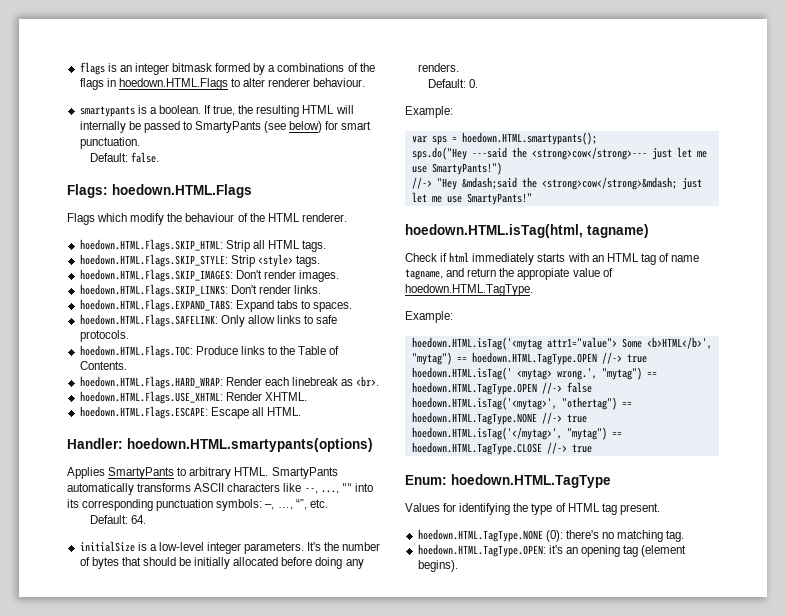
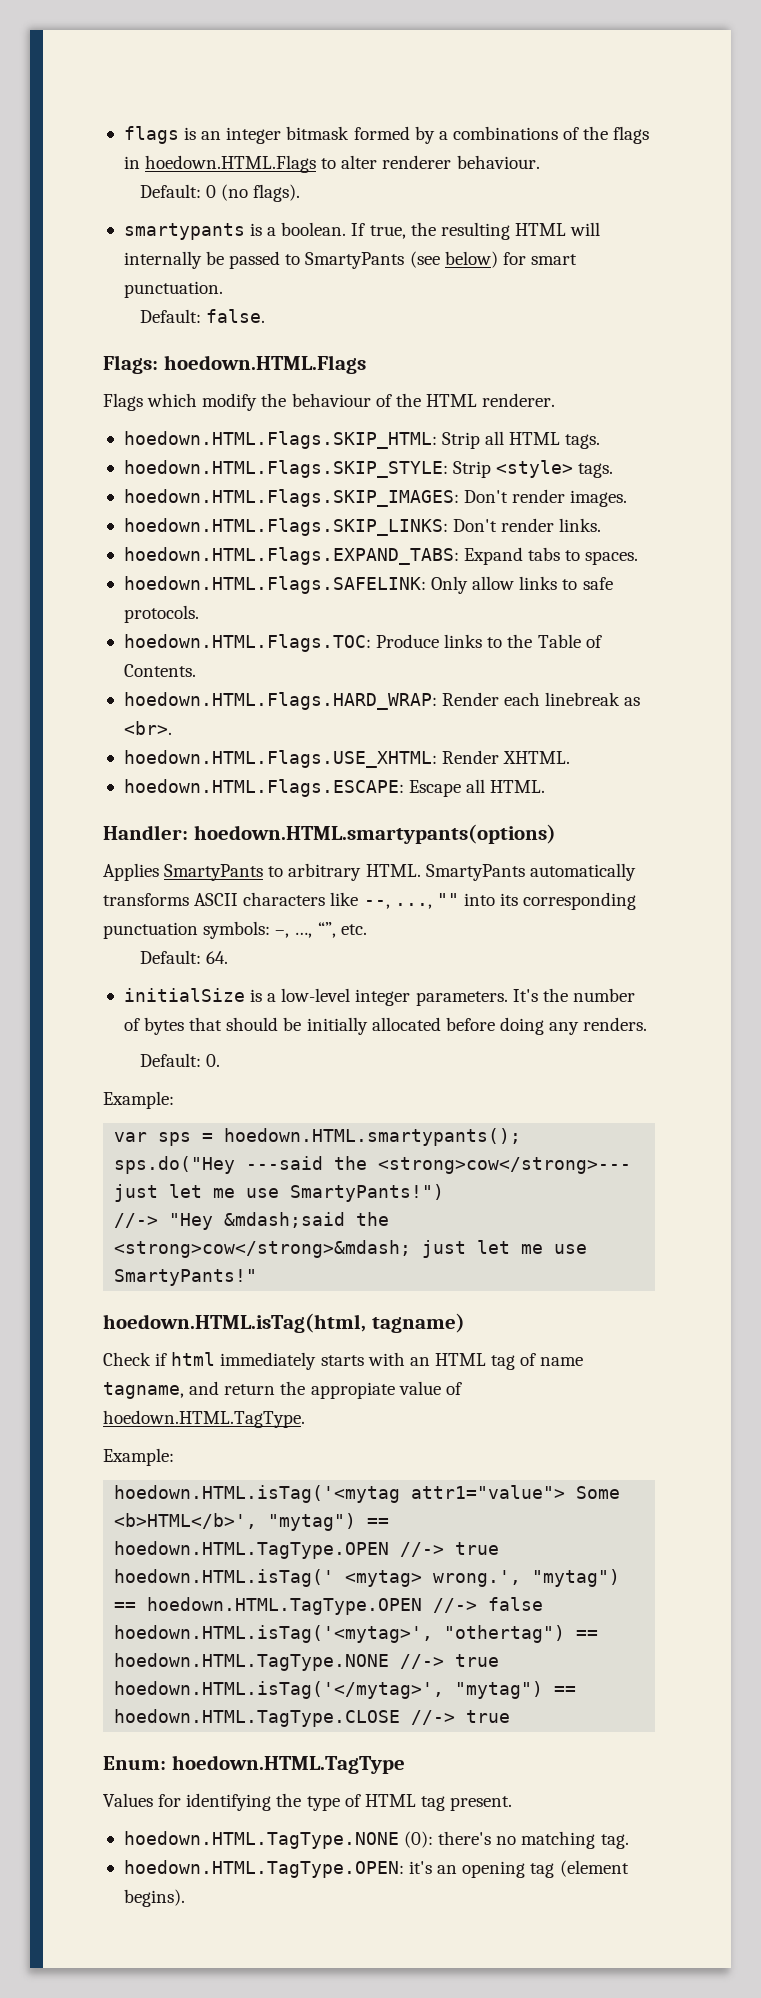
+ Default: 0 (no flags).

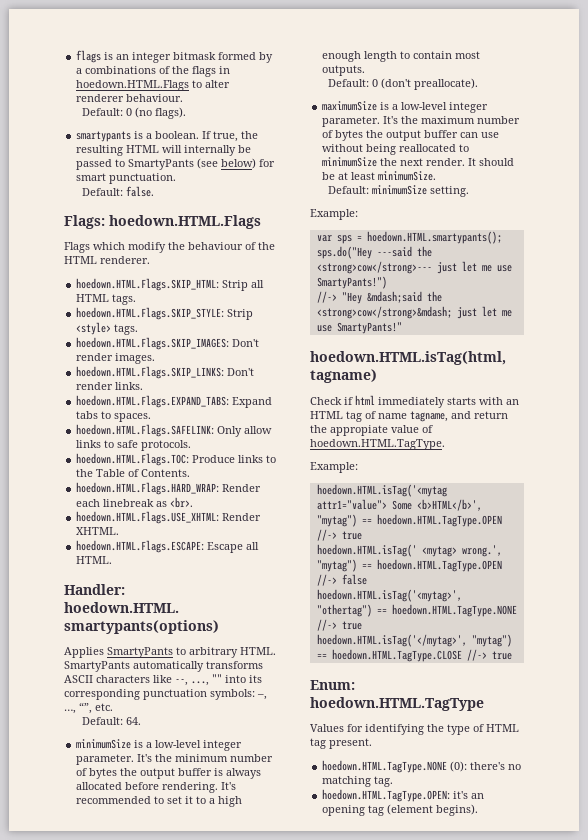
- initialSize is a low-level integer parameters. It's the number of bytes that should be initially allocated before doing any renders.
- Default: 0.
+ minimumSize is a low-level integer parameter. It's the minimum number of bytes the output buffer is always allocated before rendering. It's recommended to set it to a high enough length to contain most outputs.
+ Default: 0 (don't preallocate).
+ maximumSize is a low-level integer parameter. It's the maximum number of bytes the output buffer can use without being reallocated to minimumSize the next render. It should be at least minimumSize.
+ Default: minimumSize setting.

